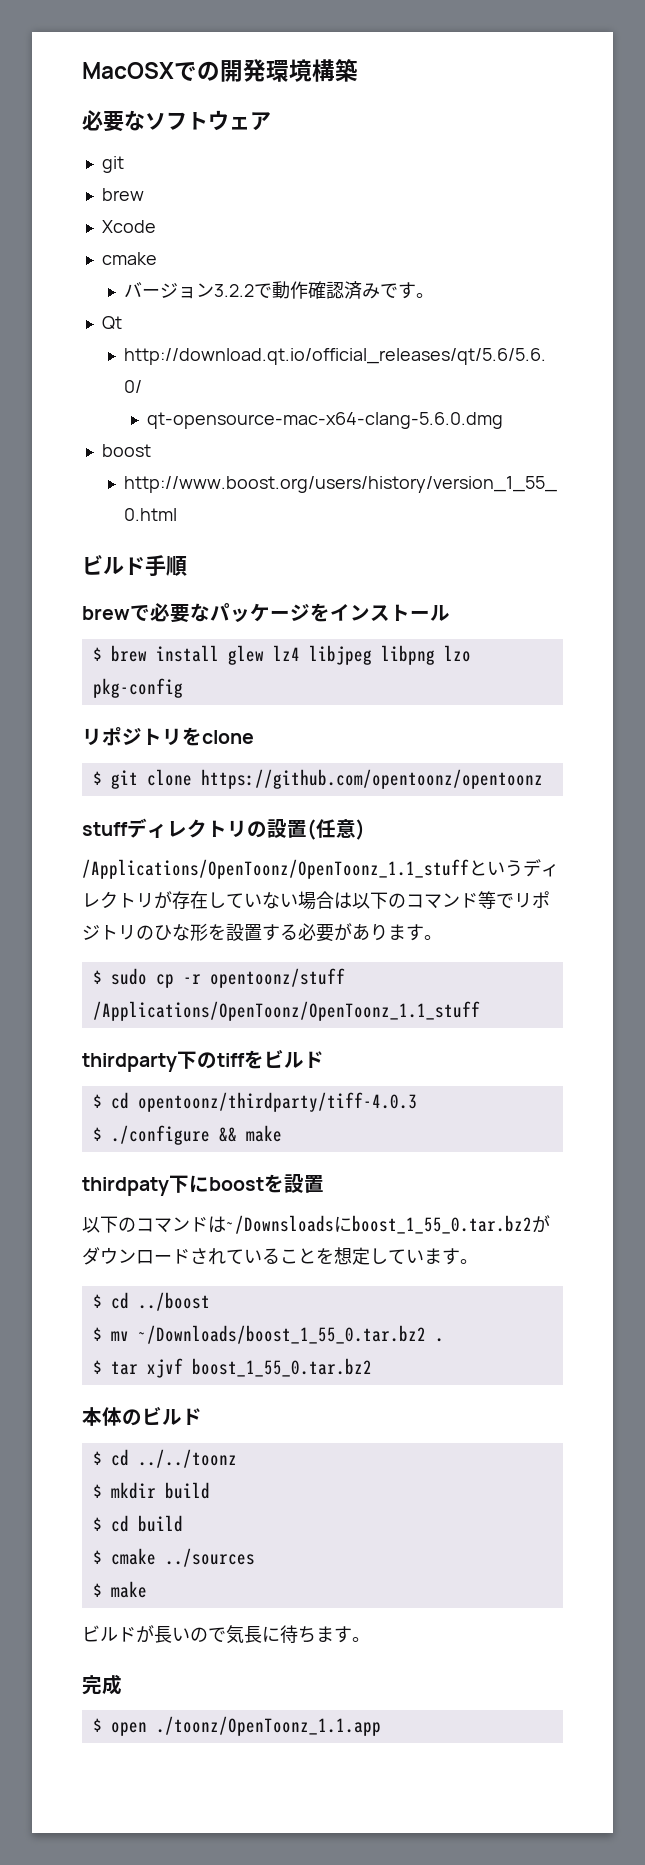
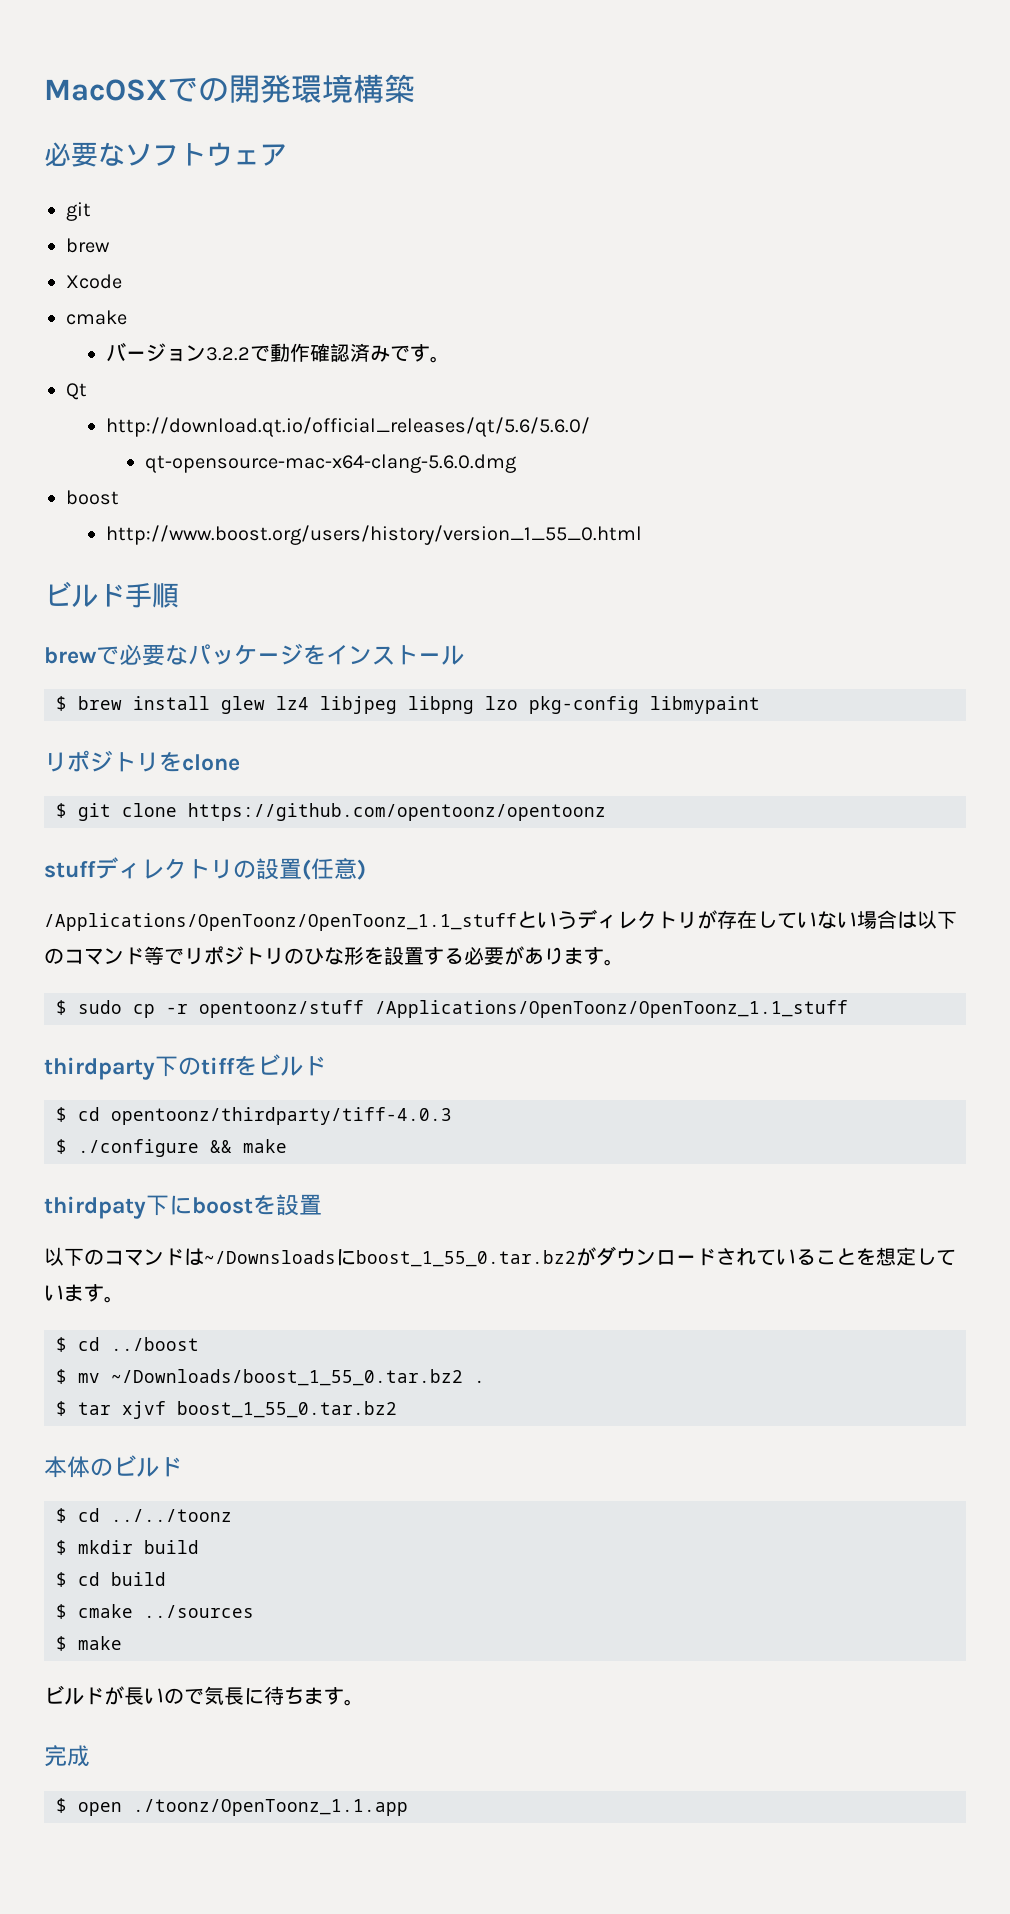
- $ brew install glew lz4 libjpeg libpng lzo pkg-config
+ $ brew install glew lz4 libjpeg libpng lzo pkg-config libmypaint

